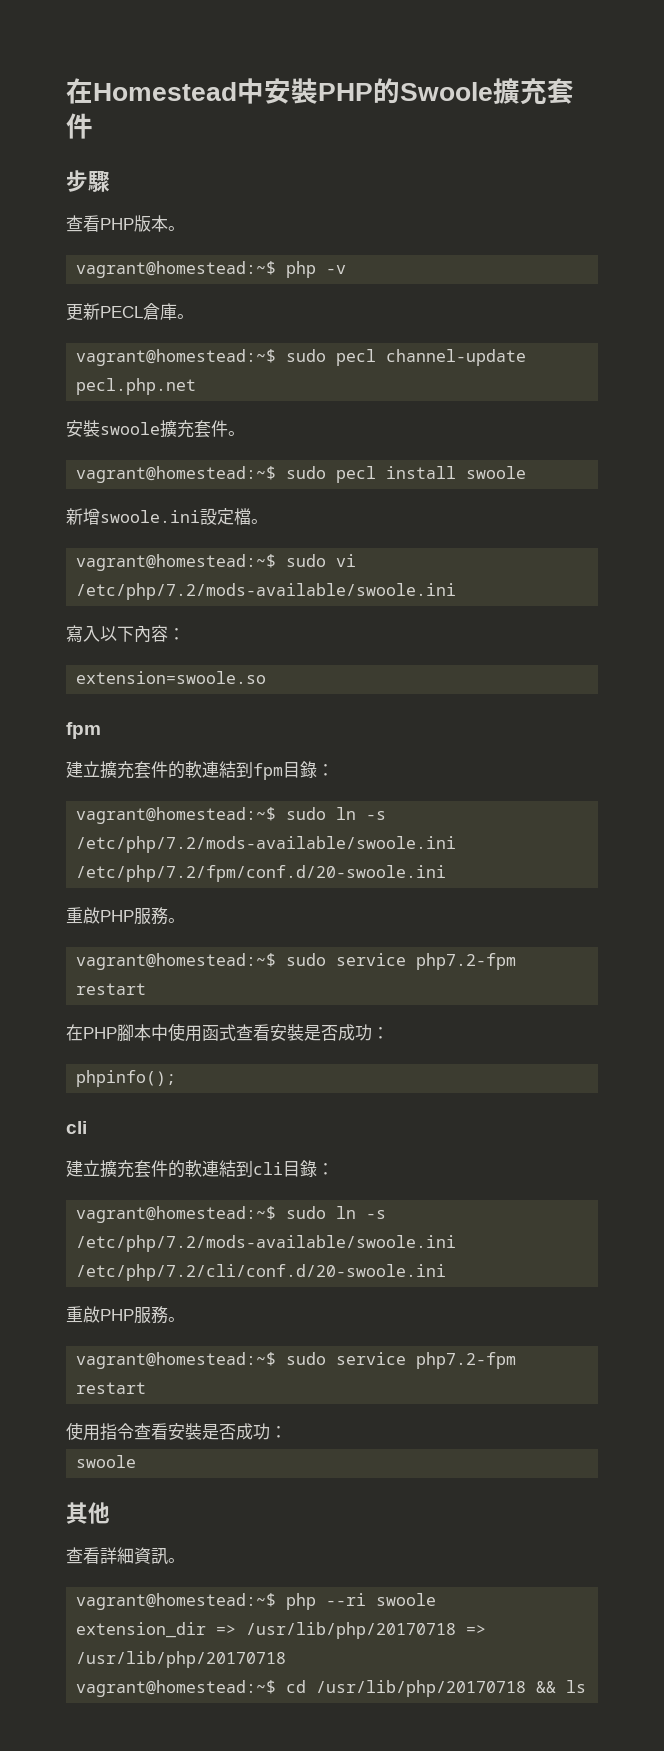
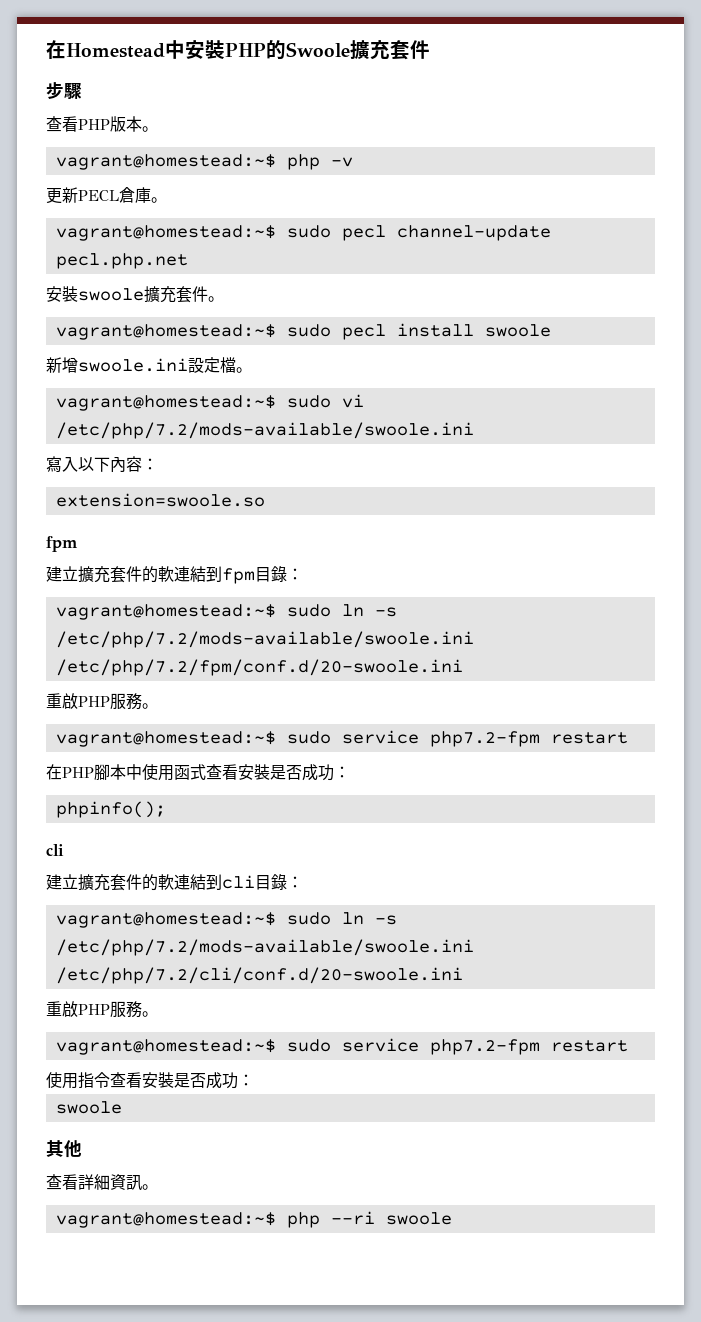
- extension_dir => /usr/lib/php/20170718 => /usr/lib/php/20170718
- vagrant@homestead:~$ cd /usr/lib/php/20170718 && ls

